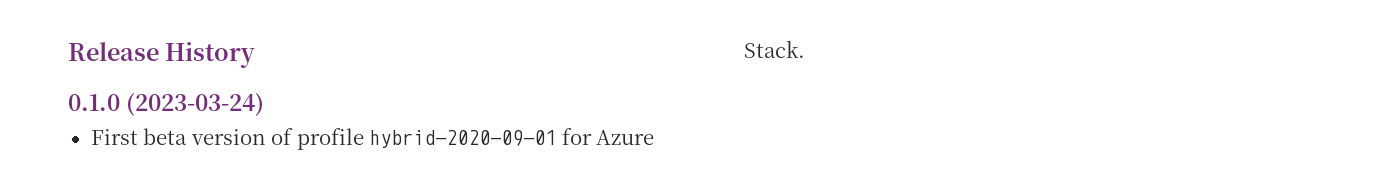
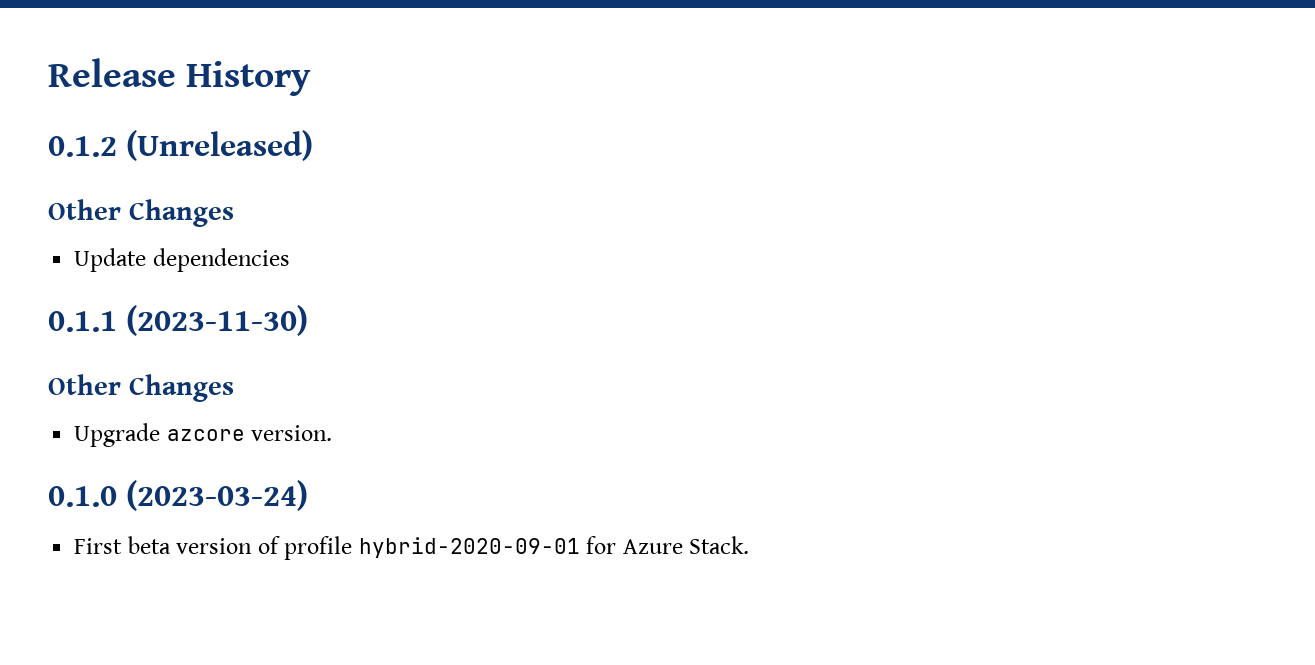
+ 0.1.2 (Unreleased)
+ Other Changes
+ Update dependencies
+ 0.1.1 (2023-11-30)
+ Other Changes
+ Upgrade azcore version.

